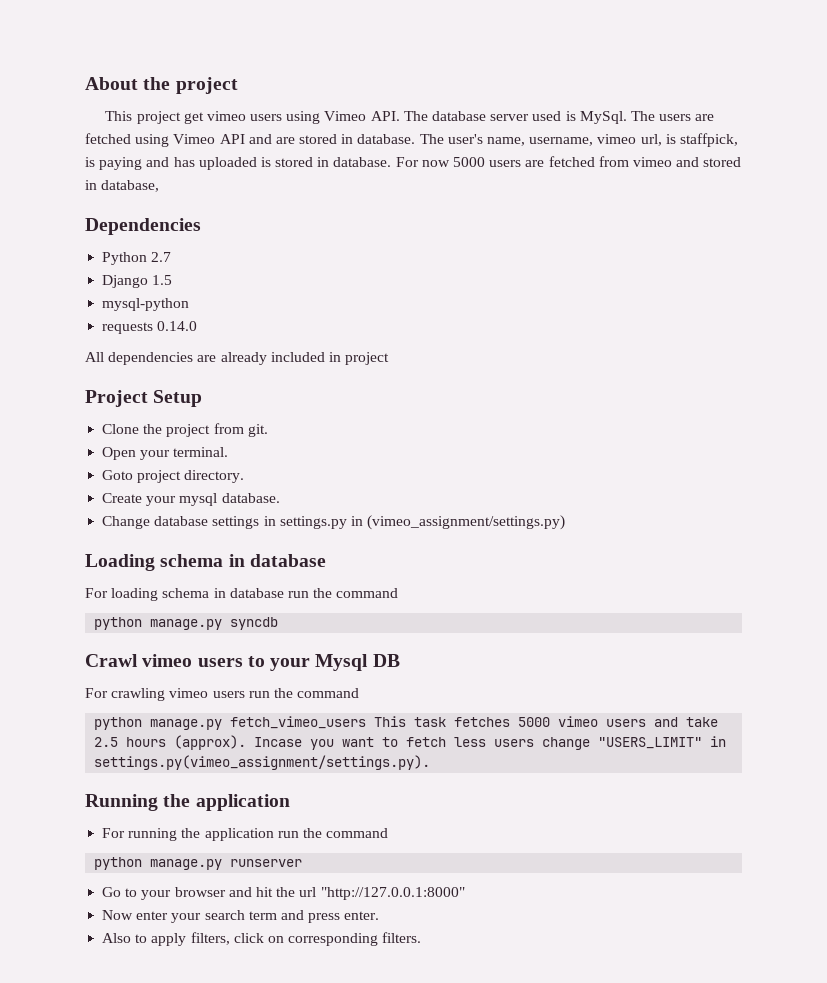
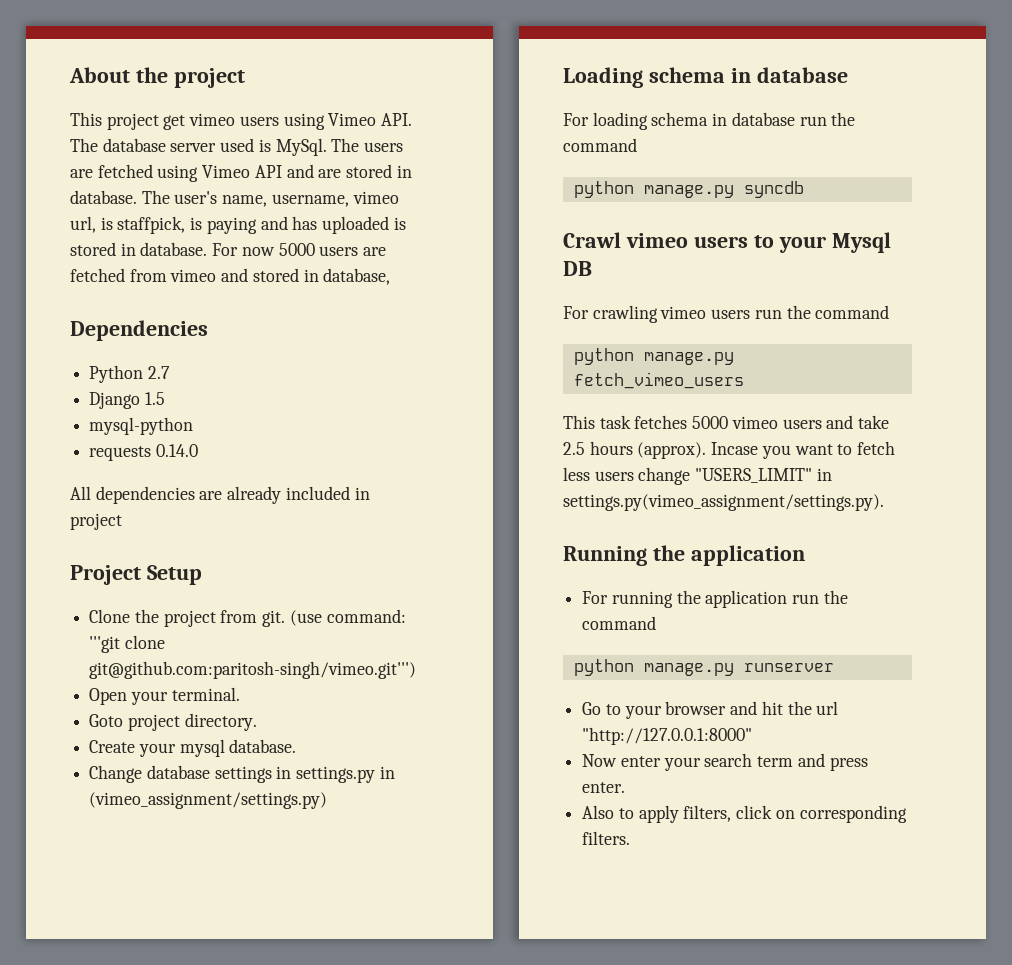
+ (use command: '''git clone git@github.com:paritosh-singh/vimeo.git''')
- python manage.py fetch_vimeo_users This task fetches 5000 vimeo users and take 2.5 hours (approx).
+ python manage.py fetch_vimeo_users
+ This task fetches 5000 vimeo users and take 2.5 hours (approx).

